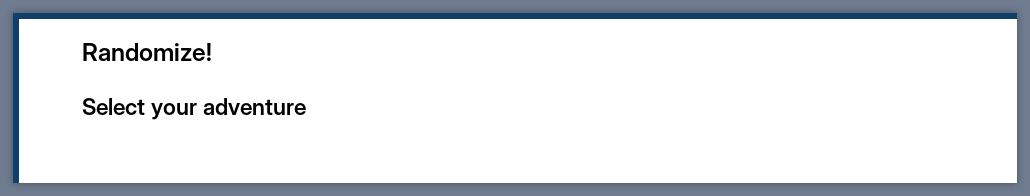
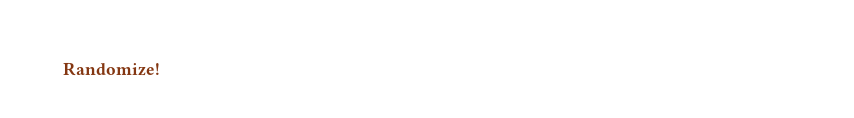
- Select your adventure

